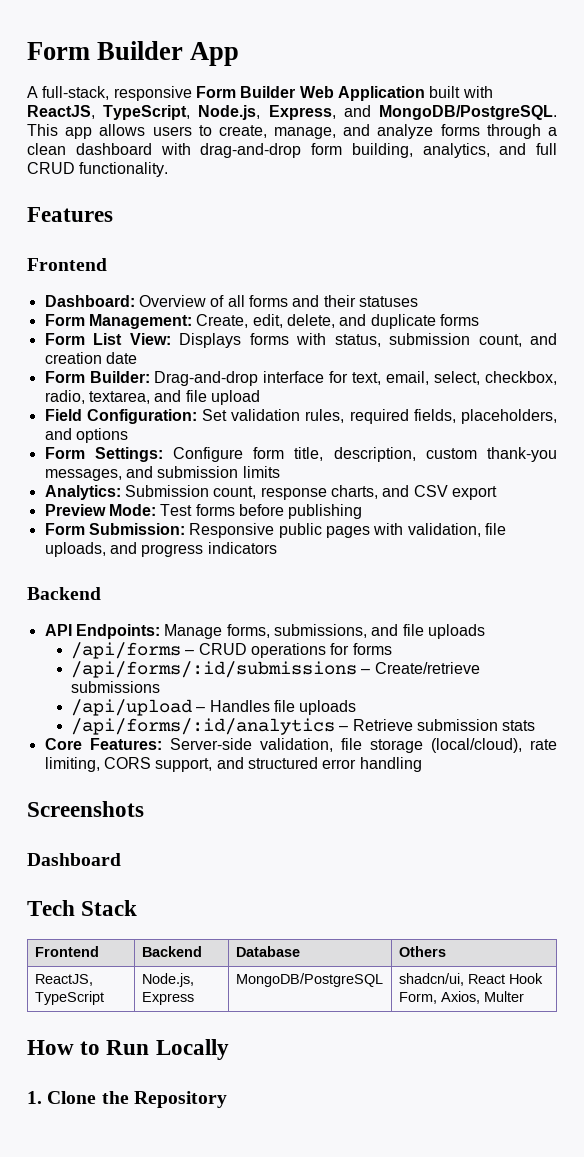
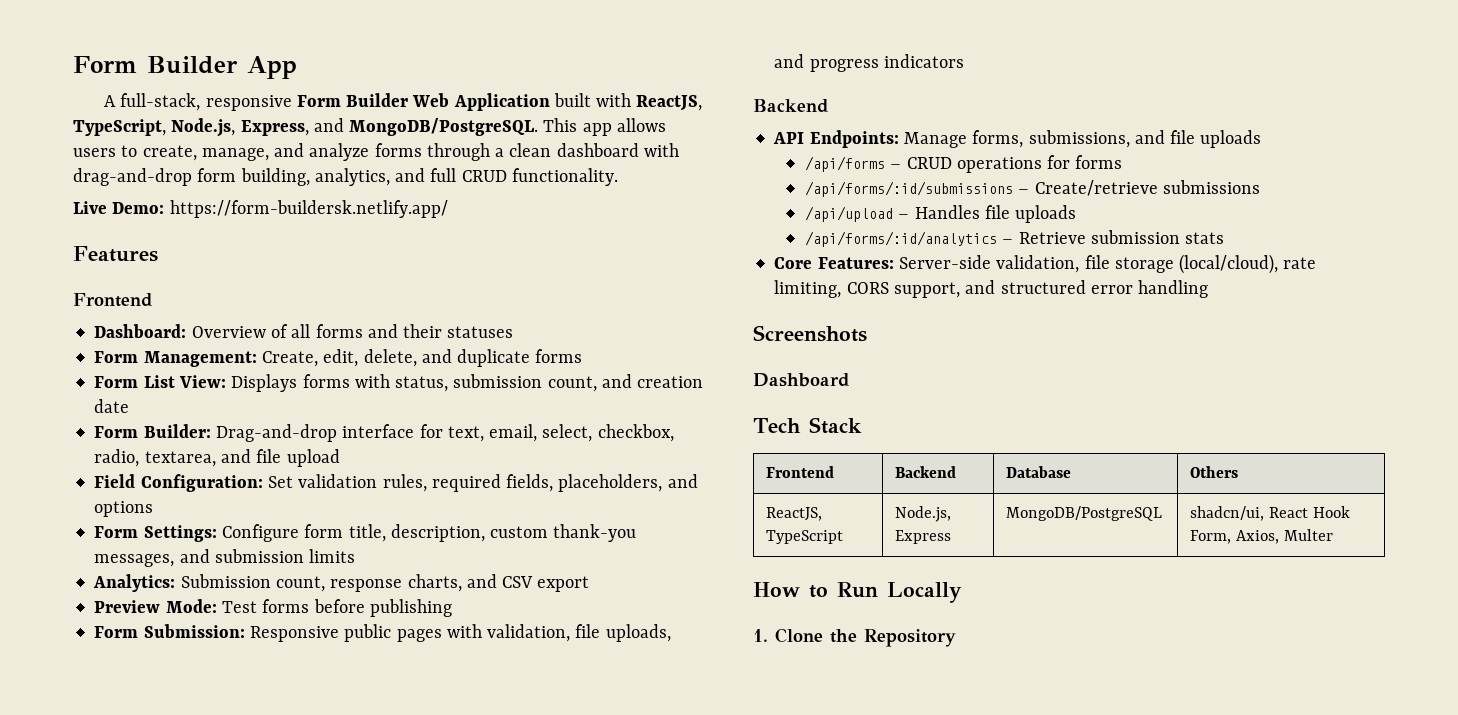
+ Live Demo: https://form-buildersk.netlify.app/

